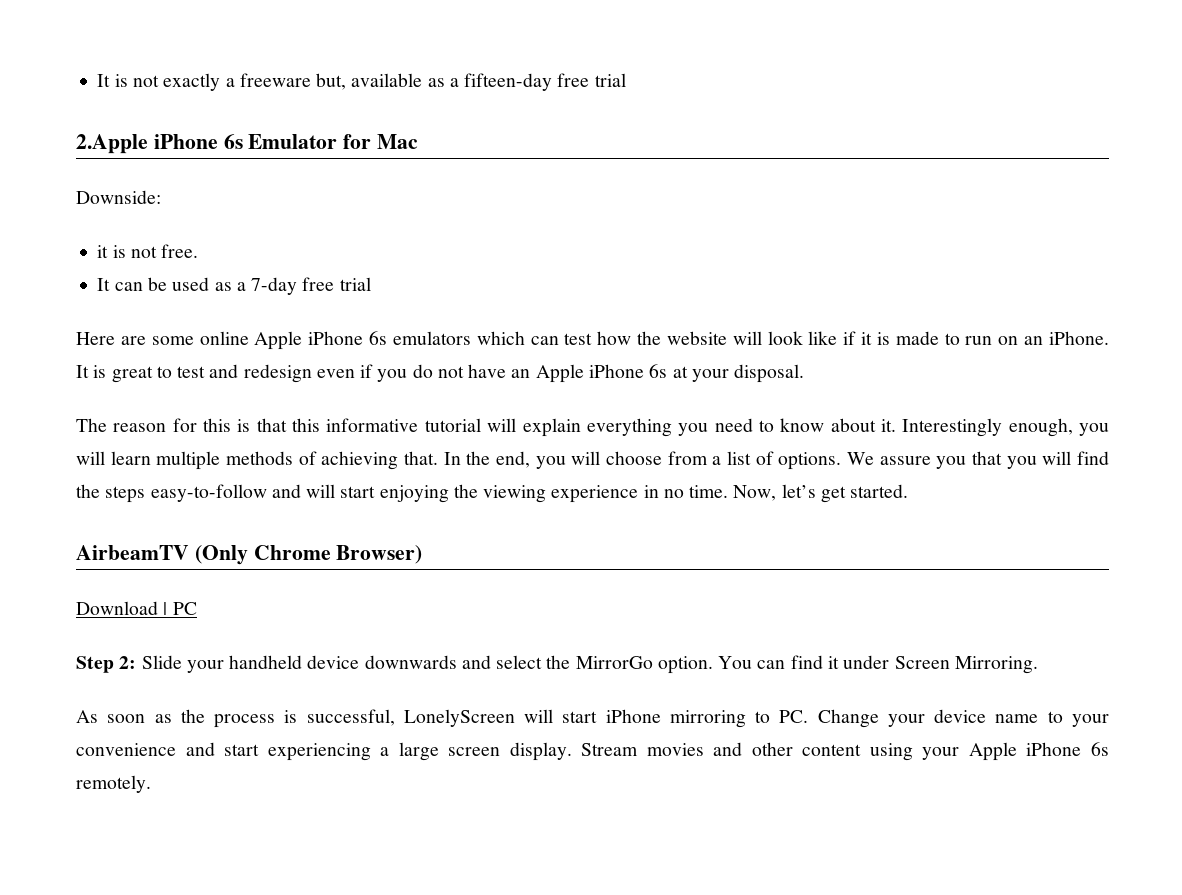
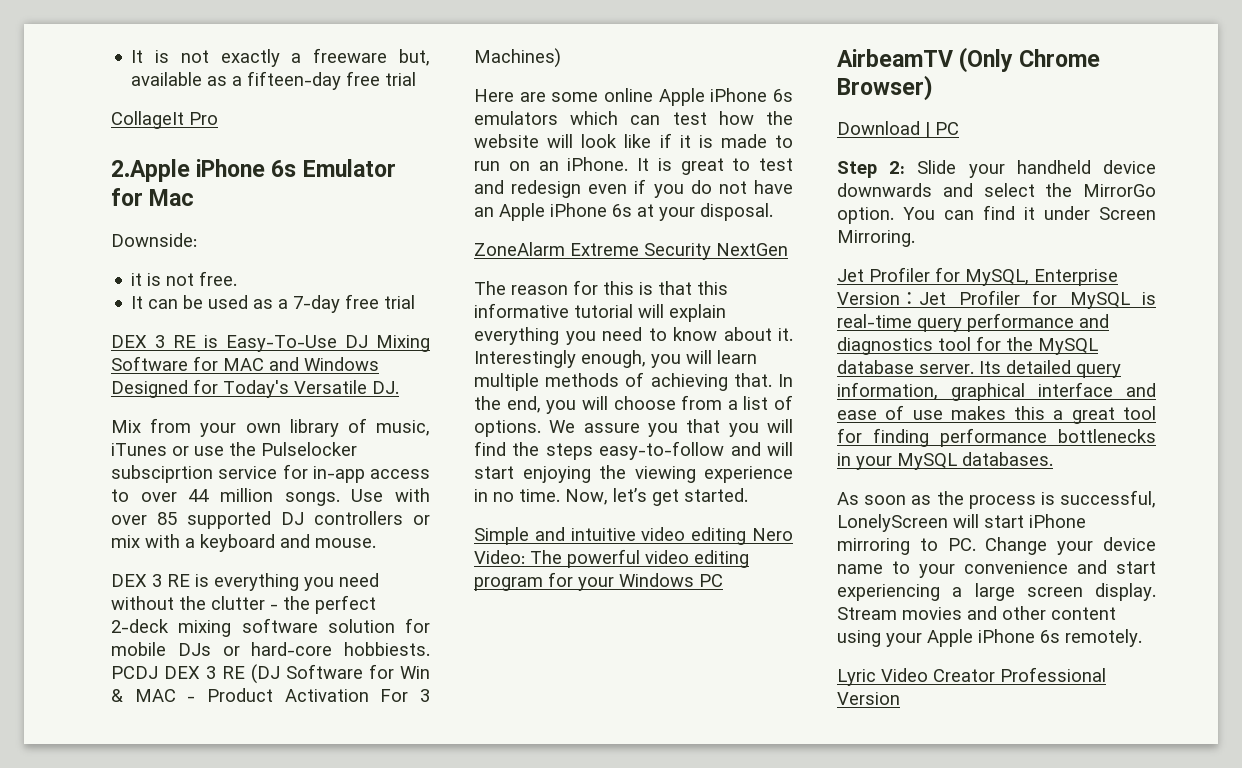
+ CollageIt Pro
+ DEX 3 RE is Easy-To-Use DJ Mixing Software for MAC and Windows Designed for Today's Versatile DJ.
+ Mix from your own library of music, iTunes or use the Pulselocker subsciprtion service for in-app access to over 44 million songs. Use with over 85 supported DJ controllers or mix with a keyboard and mouse.
+ DEX 3 RE is everything you need without the clutter - the perfect 2-deck mixing software solution for mobile DJs or hard-core hobbiests. PCDJ DEX 3 RE (DJ Software for Win & MAC - Product Activation For 3 Machines)
+ ZoneAlarm Extreme Security NextGen
+ Simple and intuitive video editing Nero Video: The powerful video editing program for your Windows PC
+ Jet Profiler for MySQL, Enterprise Version：Jet Profiler for MySQL is real-time query performance and diagnostics tool for the MySQL database server. Its detailed query information, graphical interface and ease of use makes this a great tool for finding performance bottlenecks in your MySQL databases.
+ Lyric Video Creator Professional Version

